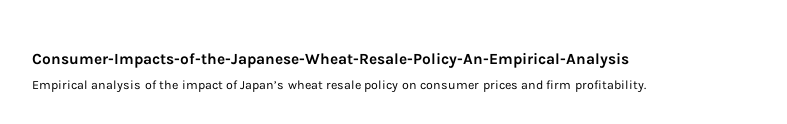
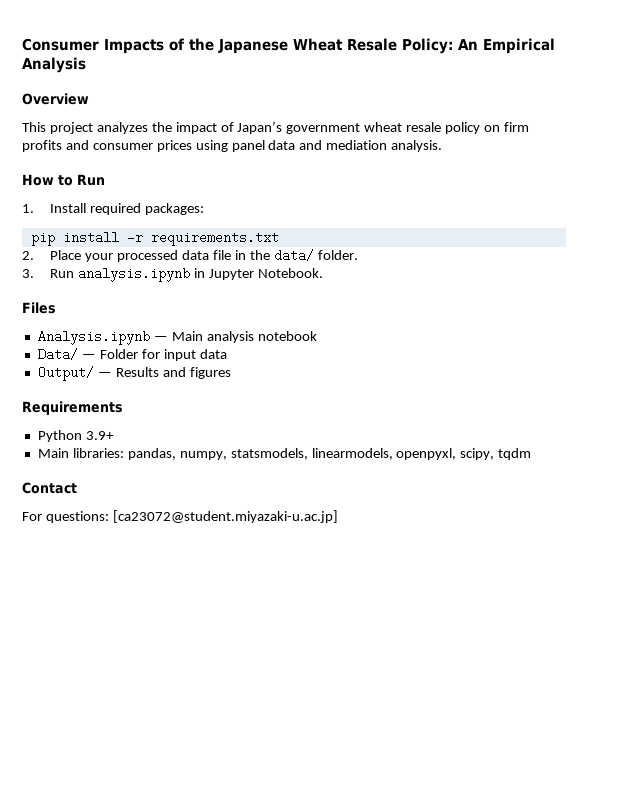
- Consumer-Impacts-of-the-Japanese-Wheat-Resale-Policy-An-Empirical-Analysis
- Empirical analysis of the impact of Japan’s wheat resale policy on consumer prices and firm profitability.
+ Consumer Impacts of the Japanese Wheat Resale Policy: An Empirical Analysis
+ Overview
+ This project analyzes the impact of Japan’s government wheat resale policy on firm profits and consumer prices using panel data and mediation analysis.
+ How to Run
+ 1. Install required packages:
+ pip install -r requirements.txt
+ 2. Place your processed data file in the data/ folder.
+ 3. Run analysis.ipynb in Jupyter Notebook.
+ Files
+ Analysis.ipynb — Main analysis notebook
+ Data/ — Folder for input data
+ Output/ — Results and figures
+ Requirements
+ Python 3.9+
+ Main libraries: pandas, numpy, statsmodels, linearmodels, openpyxl, scipy, tqdm
+ Contact
+ For questions: [ca23072@student.miyazaki-u.ac.jp]

